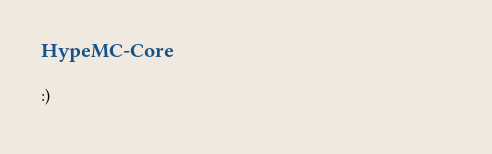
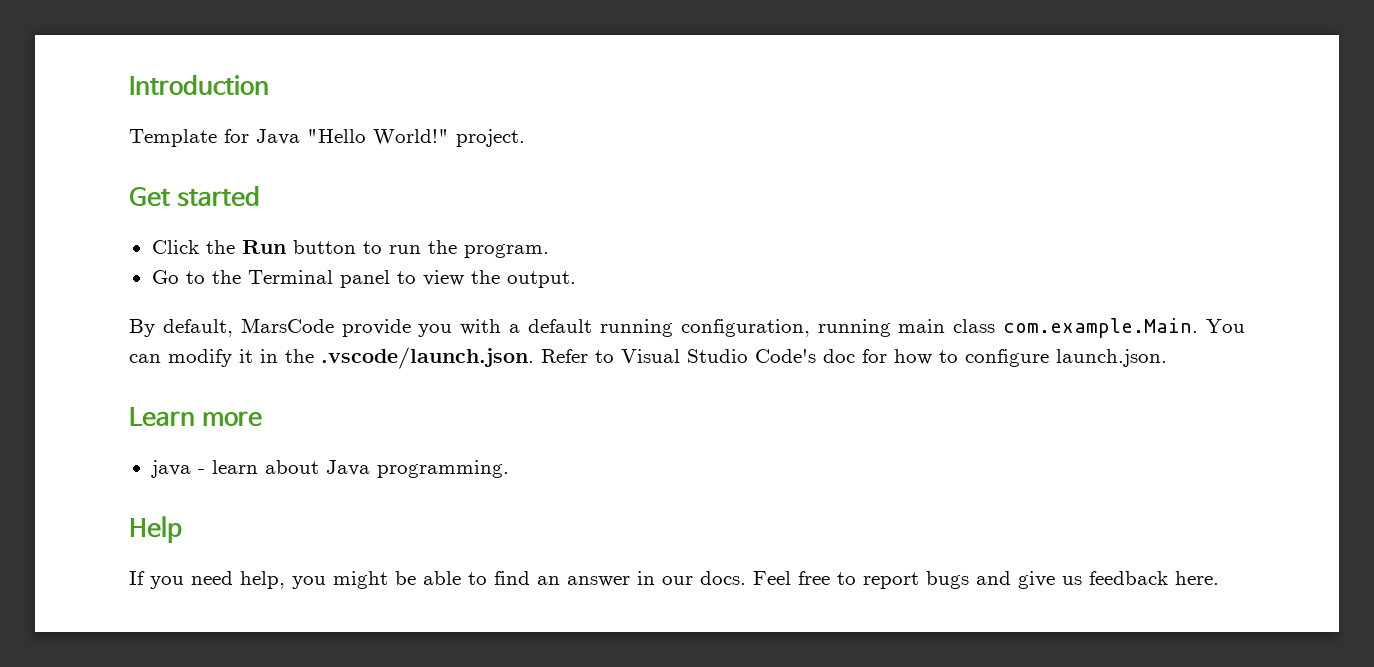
- HypeMC-Core
- :)
+ Introduction
+ Template for Java "Hello World!" project.
+ Get started
+ Click the Run button to run the program.
+ Go to the Terminal panel to view the output.
+ By default, MarsCode provide you with a default running configuration, running main class com.example.Main. You can modify it in the .vscode/launch.json. Refer to Visual Studio Code's doc for how to configure launch.json.
+ Learn more
+ java - learn about Java programming.
+ Help
+ If you need help, you might be able to find an answer in our docs. Feel free to report bugs and give us feedback here.

